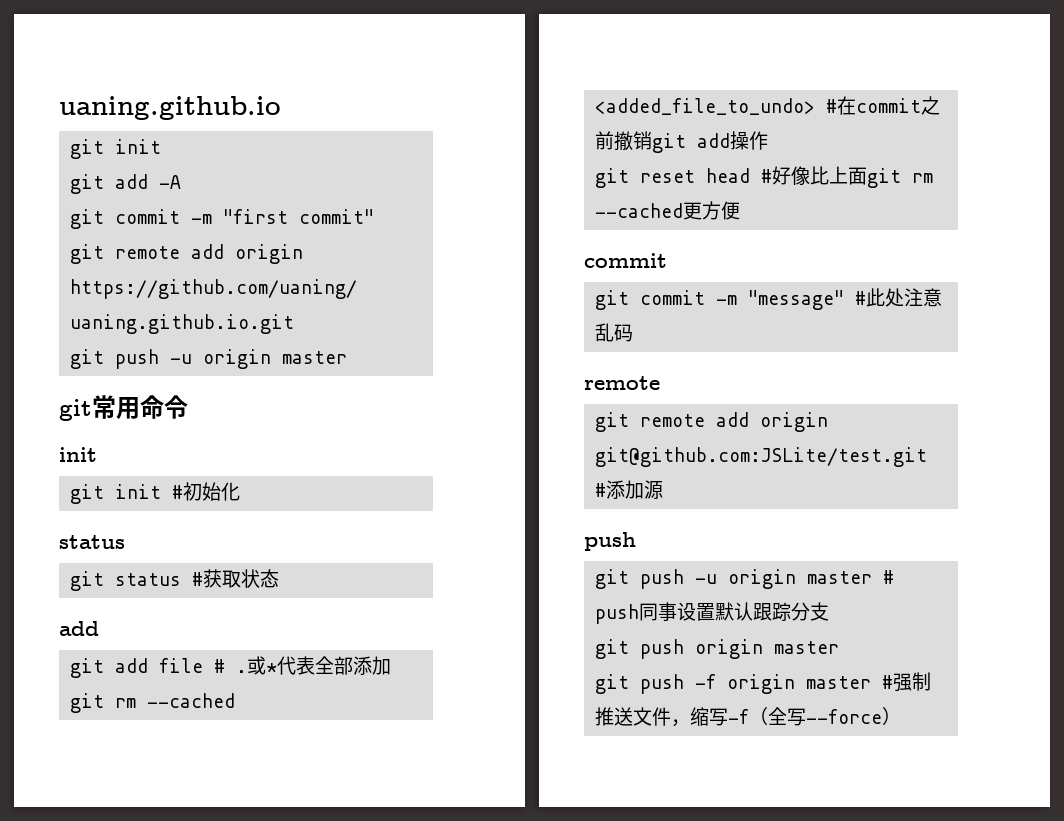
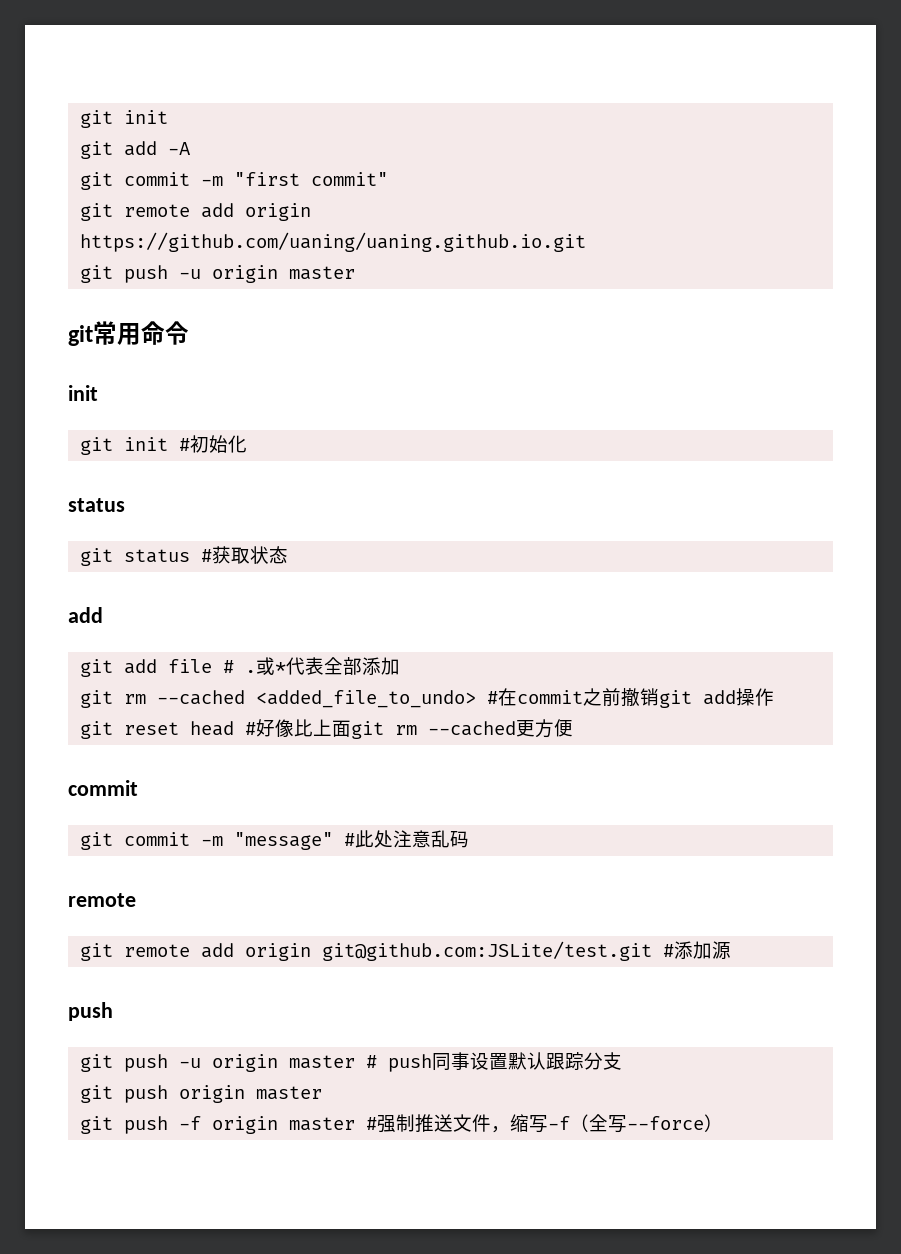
- uaning.github.io

